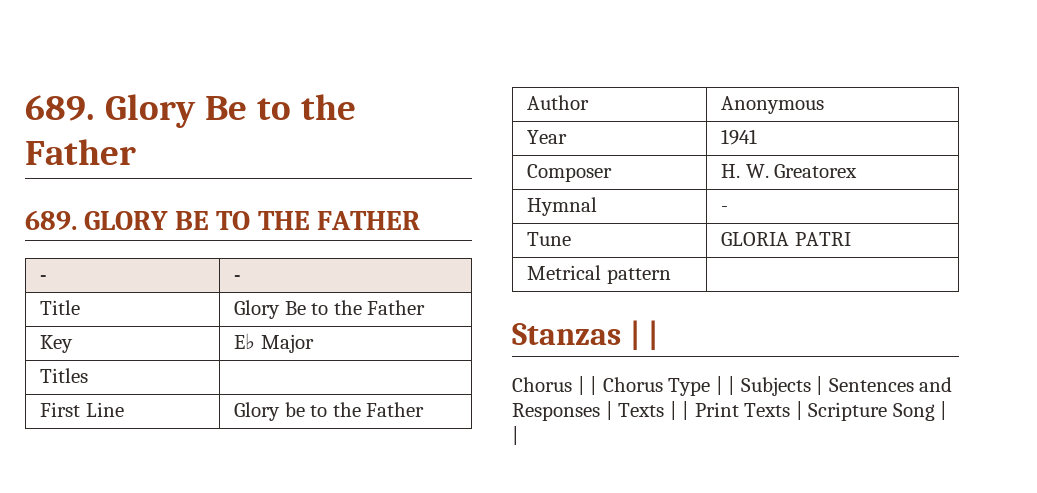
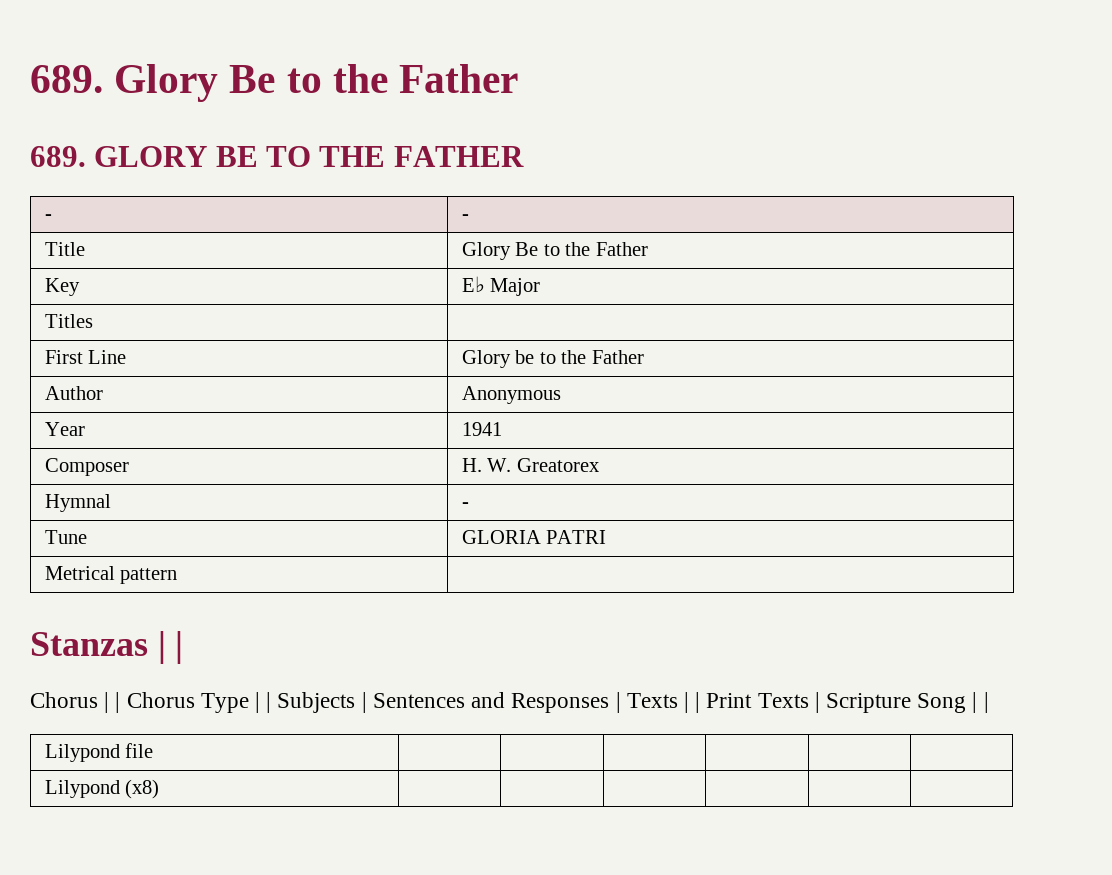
+ Lilypond file | | | | | |
+ Lilypond (x8) | | | | | |

